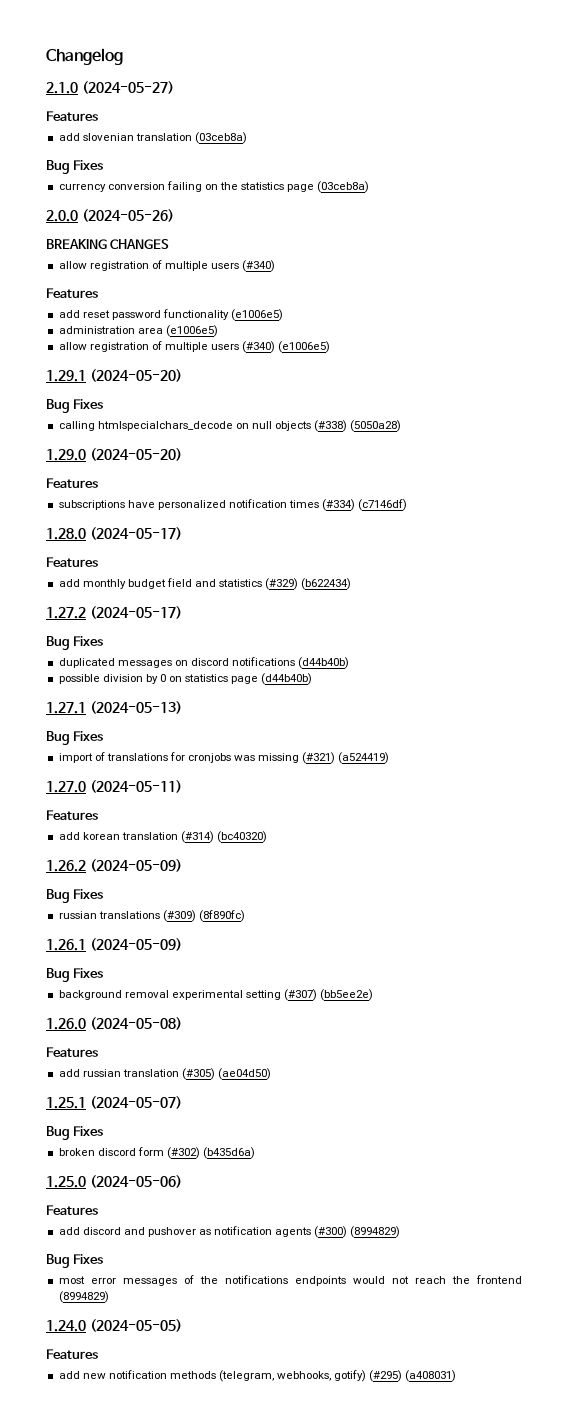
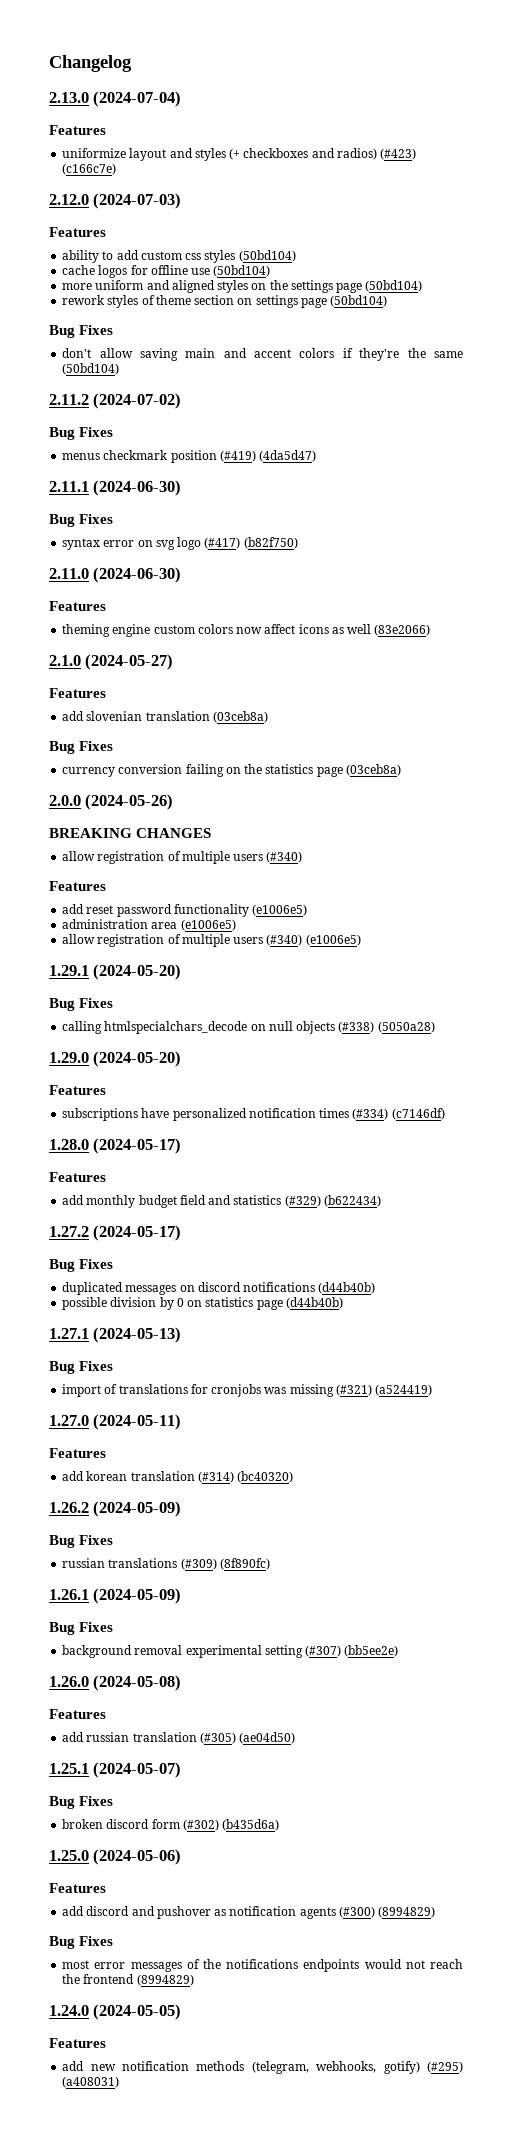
+ 2.13.0 (2024-07-04)
+ Features
+ uniformize layout and styles (+ checkboxes and radios) (#423) (c166c7e)
+ 2.12.0 (2024-07-03)
+ Features
+ ability to add custom css styles (50bd104)
+ cache logos for offline use (50bd104)
+ more uniform and aligned styles on the settings page (50bd104)
+ rework styles of theme section on settings page (50bd104)
+ Bug Fixes
+ don't allow saving main and accent colors if they're the same (50bd104)
+ 2.11.2 (2024-07-02)
+ Bug Fixes
+ menus checkmark position (#419) (4da5d47)
+ 2.11.1 (2024-06-30)
+ Bug Fixes
+ syntax error on svg logo (#417) (b82f750)
+ 2.11.0 (2024-06-30)
+ Features
+ theming engine custom colors now affect icons as well (83e2066)

